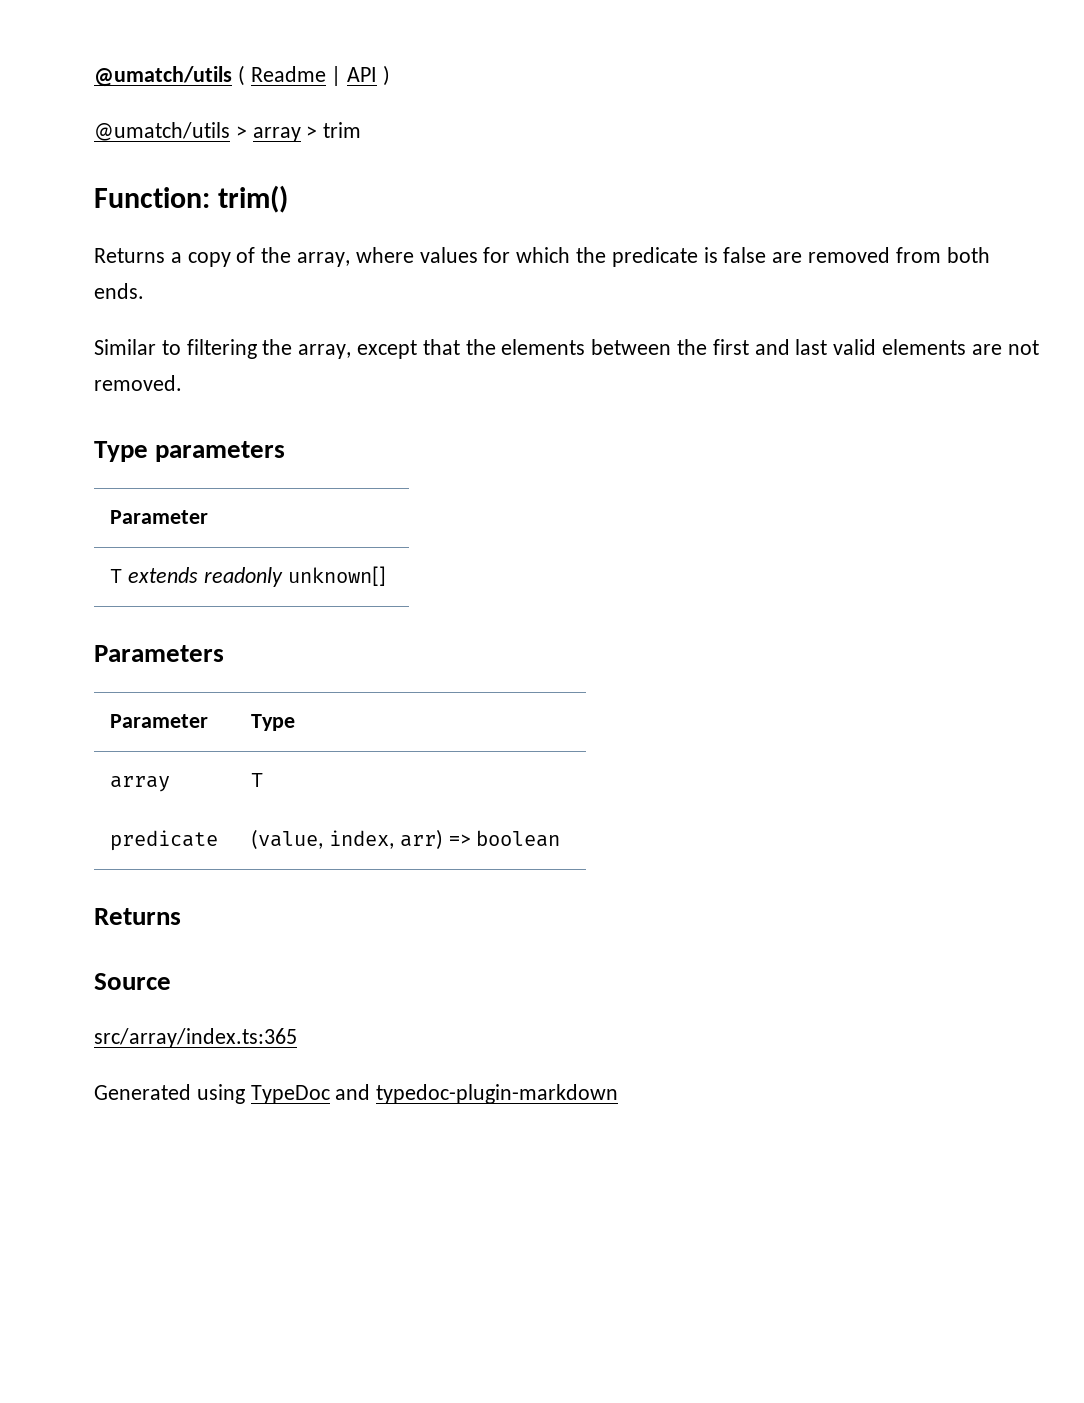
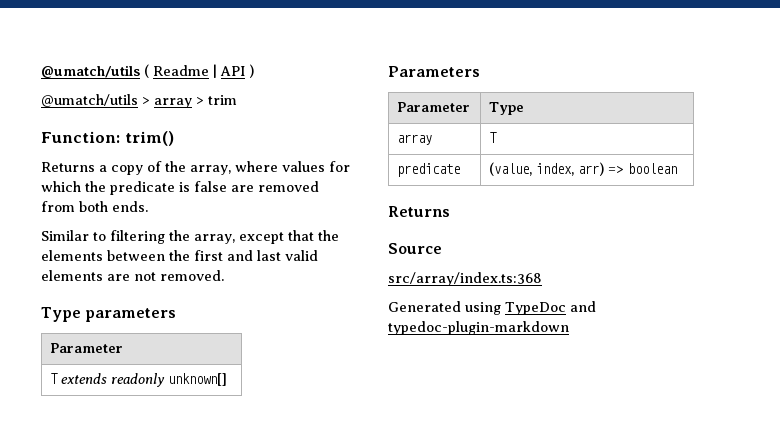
- src/array/index.ts:365
+ src/array/index.ts:368

